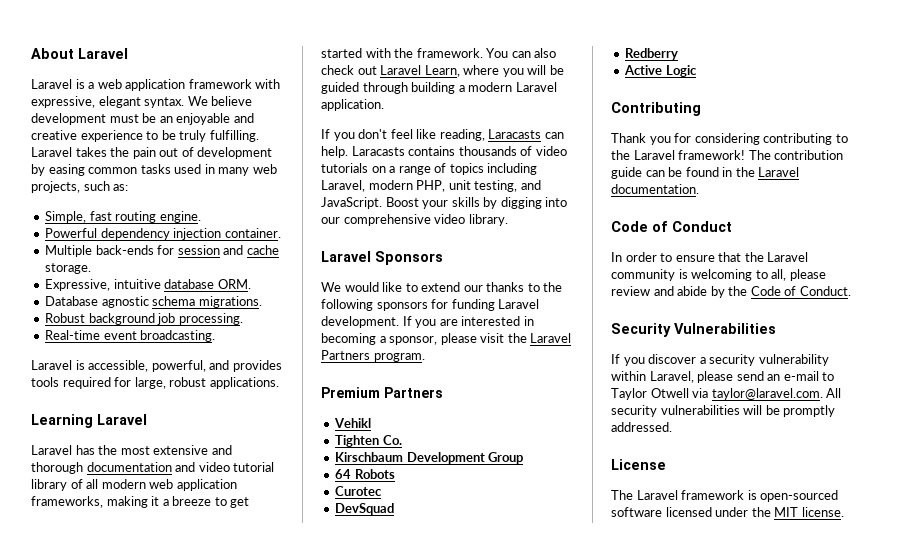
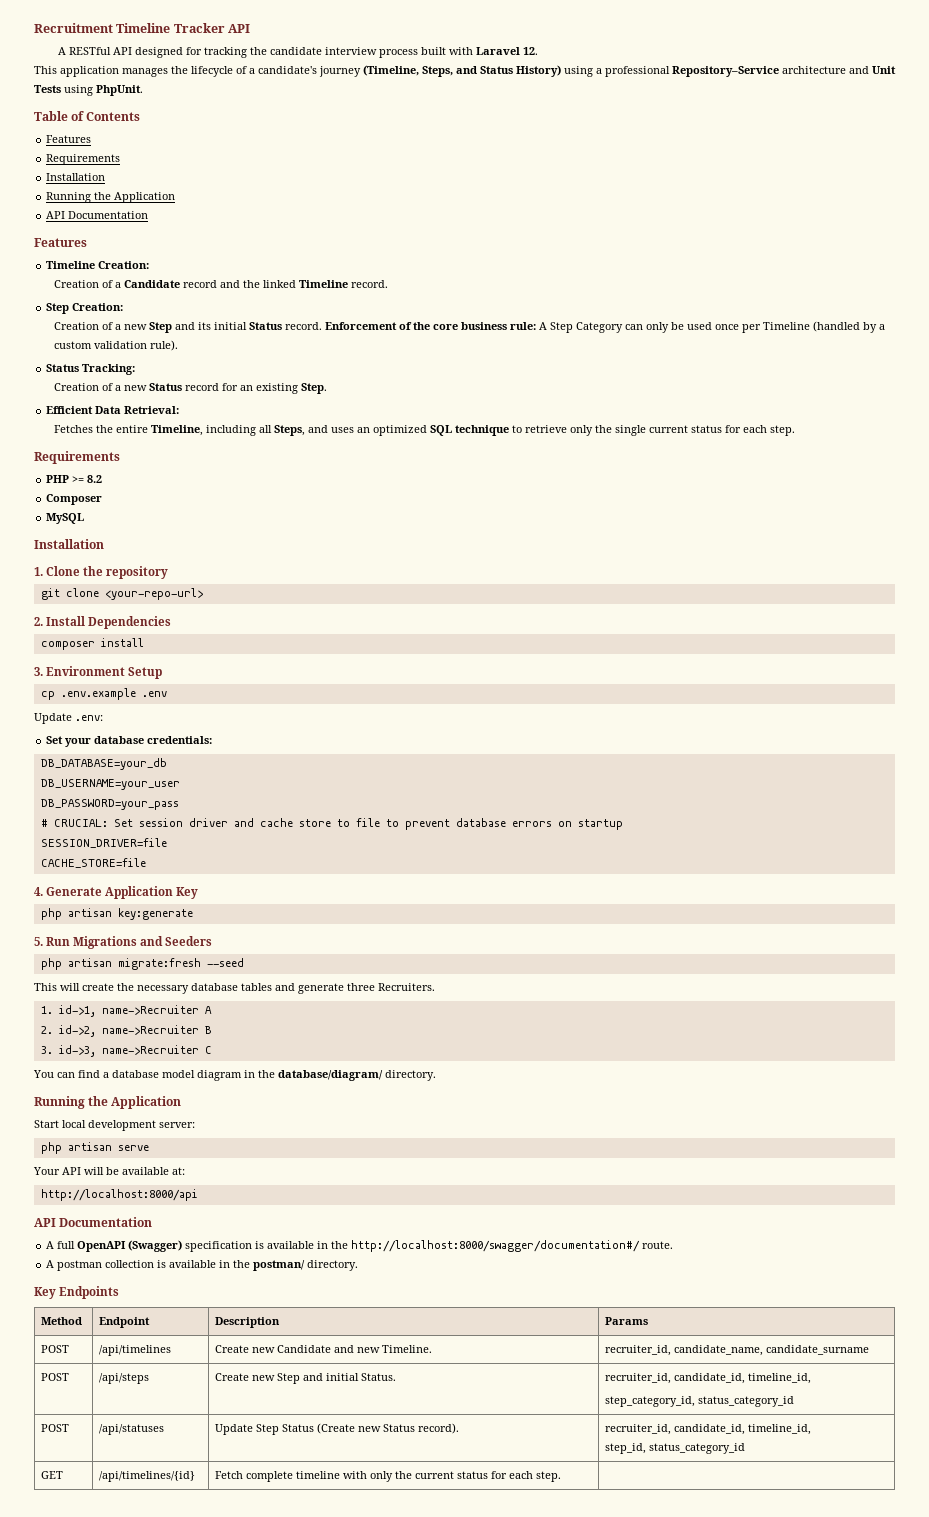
- About Laravel
- Laravel is a web application framework with expressive, elegant syntax. We believe development must be an enjoyable and creative experience to be truly fulfilling. Laravel takes the pain out of development by easing common tasks used in many web projects, such as:
- Simple, fast routing engine.
- Powerful dependency injection container.
- Multiple back-ends for session and cache storage.
- Expressive, intuitive database ORM.
- Database agnostic schema migrations.
- Robust background job processing.
- Real-time event broadcasting.
- Laravel is accessible, powerful, and provides tools required for large, robust applications.
- Learning Laravel
- Laravel has the most extensive and thorough documentation and video tutorial library of all modern web application frameworks, making it a breeze to get started with the framework. You can also check out Laravel Learn, where you will be guided through building a modern Laravel application.
- If you don't feel like reading, Laracasts can help. Laracasts contains thousands of video tutorials on a range of topics including Laravel, modern PHP, unit testing, and JavaScript. Boost your skills by digging into our comprehensive video library.
- Laravel Sponsors
- We would like to extend our thanks to the following sponsors for funding Laravel development. If you are interested in becoming a sponsor, please visit the Laravel Partners program.
- Premium Partners
- Vehikl
- Tighten Co.
- Kirschbaum Development Group
- 64 Robots
- Curotec
- DevSquad
- Redberry
- Active Logic
- Contributing
- Thank you for considering contributing to the Laravel framework! The contribution guide can be found in the Laravel documentation.
- Code of Conduct
- In order to ensure that the Laravel community is welcoming to all, please review and abide by the Code of Conduct.
- Security Vulnerabilities
- If you discover a security vulnerability within Laravel, please send an e-mail to Taylor Otwell via taylor@laravel.com. All security vulnerabilities will be promptly addressed.
- License
- The Laravel framework is open-sourced software licensed under the MIT license.
+ Recruitment Timeline Tracker API
+ A RESTful API designed for tracking the candidate interview process built with Laravel 12.
+ This application manages the lifecycle of a candidate's journey (Timeline, Steps, and Status History) using a professional Repository–Service architecture and Unit Tests using PhpUnit.
+ Table of Contents
+ Features
+ Requirements
+ Installation
+ Running the Application
+ API Documentation
+ Features
+ Timeline Creation:
+ Creation of a Candidate record and the linked Timeline record.
+ Step Creation:
+ Creation of a new Step and its initial Status record. Enforcement of the core business rule: A Step Category can only be used once per Timeline (handled by a custom validation rule).
+ Status Tracking:
+ Creation of a new Status record for an existing Step.
+ Efficient Data Retrieval:
+ Fetches the entire Timeline, including all Steps, and uses an optimized SQL technique to retrieve only the single current status for each step.
+ Requirements
+ PHP >= 8.2
+ Composer
+ MySQL
+ Installation
+ 1. Clone the repository
+ git clone <your-repo-url>
+ 2. Install Dependencies
+ composer install
+ 3. Environment Setup
+ cp .env.example .env
+ Update .env:
+ Set your database credentials:
+ DB_DATABASE=your_db
+ DB_USERNAME=your_user
+ DB_PASSWORD=your_pass
+ # CRUCIAL: Set session driver and cache store to file to prevent database errors on startup
+ SESSION_DRIVER=file
+ CACHE_STORE=file
+ 4. Generate Application Key
+ php artisan key:generate
+ 5. Run Migrations and Seeders
+ php artisan migrate:fresh --seed
+ This will create the necessary database tables and generate three Recruiters.
+ 1. id->1, name->Recruiter A
+ 2. id->2, name->Recruiter B
+ 3. id->3, name->Recruiter C
+ You can find a database model diagram in the database/diagram/ directory.
+ Running the Application
+ Start local development server:
+ php artisan serve
+ Your API will be available at:
+ http://localhost:8000/api
+ API Documentation
+ A full OpenAPI (Swagger) specification is available in the http://localhost:8000/swagger/documentation#/ route.
+ A postman collection is available in the postman/ directory.
+ Key Endpoints
+ Method | Endpoint | Description | Params
+ POST | /api/timelines | Create new Candidate and new Timeline. | recruiter_id, candidate_name, candidate_surname
+ POST | /api/steps | Create new Step and initial Status. | recruiter_id, candidate_id, timeline_id,
+ step_category_id, status_category_id
+ POST | /api/statuses | Update Step Status (Create new Status record). | recruiter_id, candidate_id, timeline_id,
+ step_id, status_category_id
+ GET | /api/timelines/{id} | Fetch complete timeline with only the current status for each step. |

